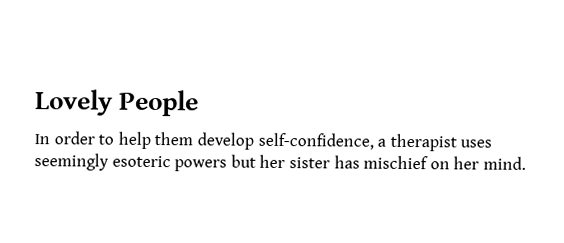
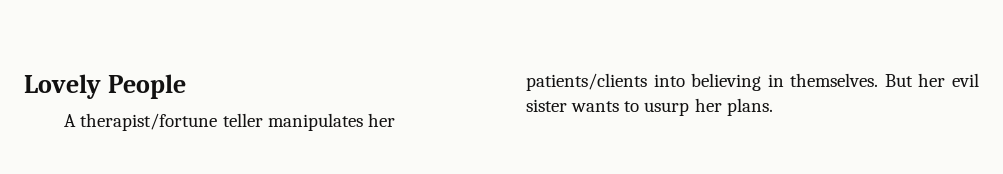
- In order to help them develop self-confidence, a therapist uses seemingly esoteric powers but her sister has mischief on her mind.
+ A therapist/fortune teller manipulates her patients/clients into believing in themselves. But her evil sister wants to usurp her plans.

